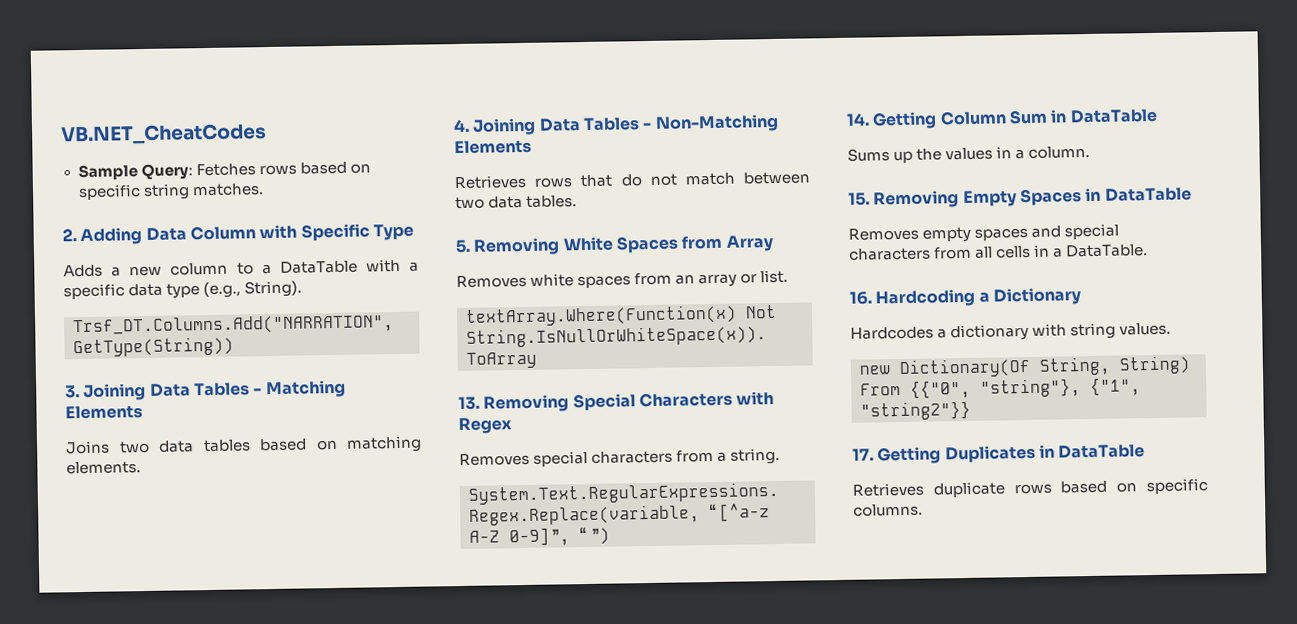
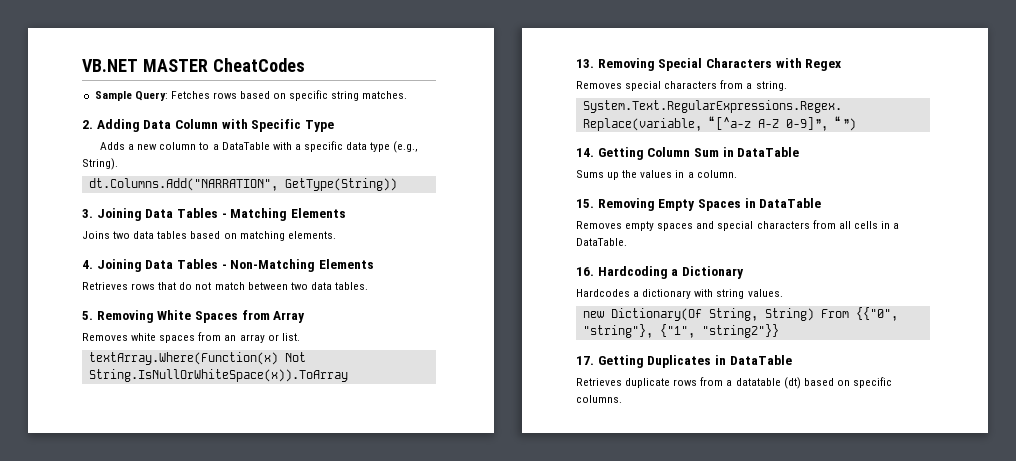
- VB.NET_CheatCodes
+ VB.NET MASTER CheatCodes
- Trsf_DT.Columns.Add("NARRATION", GetType(String))
+ dt.Columns.Add("NARRATION", GetType(String))
- Retrieves duplicate rows based on specific columns.
+ Retrieves duplicate rows from a datatable (dt) based on specific columns.

